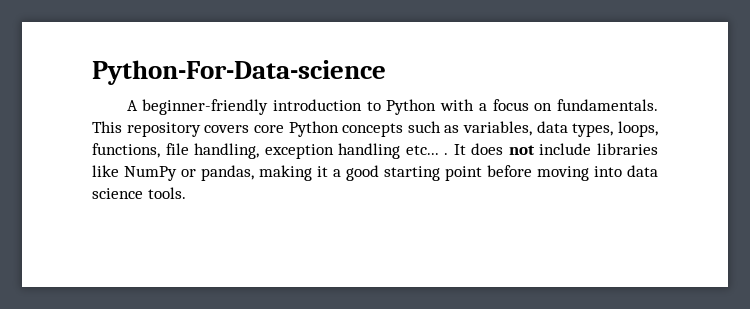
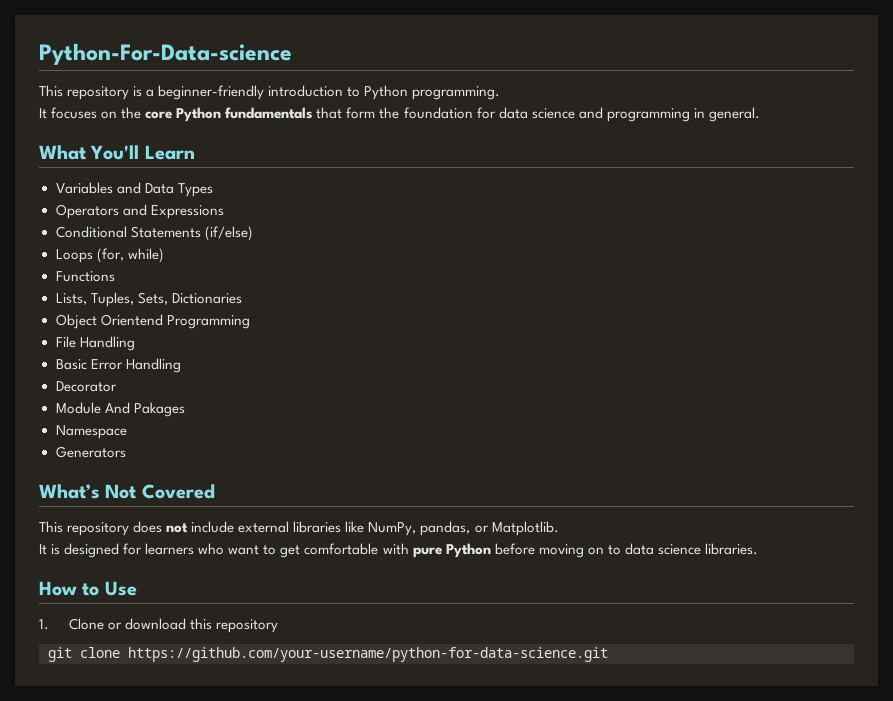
- A beginner-friendly introduction to Python with a focus on fundamentals. This repository covers core Python concepts such as variables, data types, loops, functions, file handling, exception handling etc... . It does not include libraries like NumPy or pandas, making it a good starting point before moving into data science tools.
+ This repository is a beginner-friendly introduction to Python programming.
+ It focuses on the core Python fundamentals that form the foundation for data science and programming in general.
+ What You'll Learn
+ Variables and Data Types
+ Operators and Expressions
+ Conditional Statements (if/else)
+ Loops (for, while)
+ Functions
+ Lists, Tuples, Sets, Dictionaries
+ Object Orientend Programming
+ File Handling
+ Basic Error Handling
+ Decorator
+ Module And Pakages
+ Namespace
+ Generators
+ What’s Not Covered
+ This repository does not include external libraries like NumPy, pandas, or Matplotlib.
+ It is designed for learners who want to get comfortable with pure Python before moving on to data science libraries.
+ How to Use
+ 1. Clone or download this repository
+ git clone https://github.com/your-username/python-for-data-science.git

